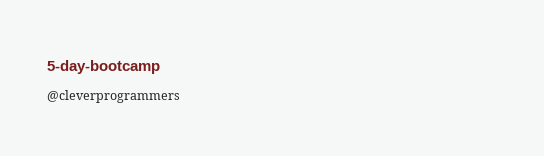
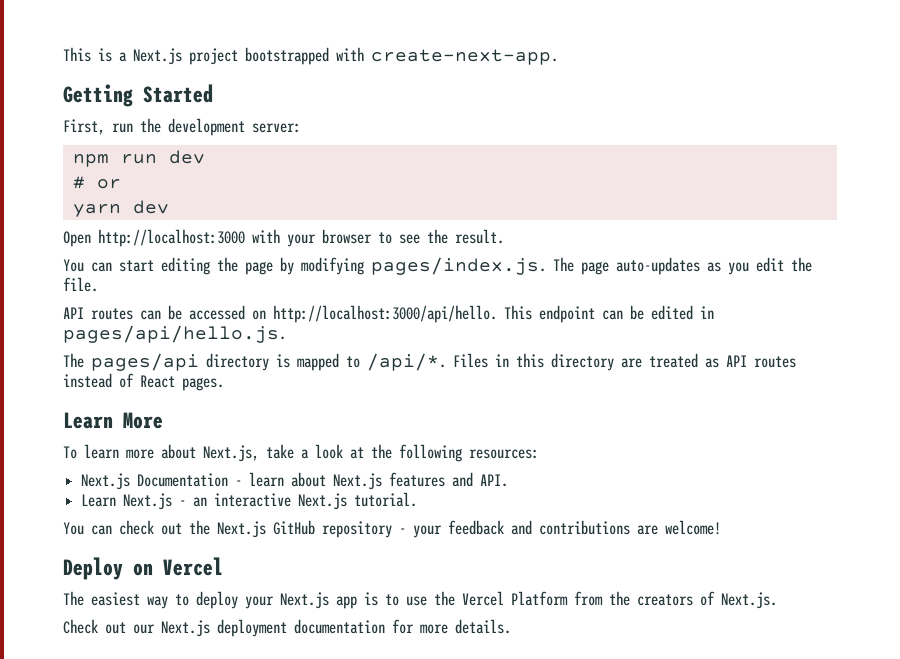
- 5-day-bootcamp
- @cleverprogrammers
+ This is a Next.js project bootstrapped with create-next-app.
+ Getting Started
+ First, run the development server:
+ npm run dev
+ # or
+ yarn dev
+ Open http://localhost:3000 with your browser to see the result.
+ You can start editing the page by modifying pages/index.js. The page auto-updates as you edit the file.
+ API routes can be accessed on http://localhost:3000/api/hello. This endpoint can be edited in pages/api/hello.js.
+ The pages/api directory is mapped to /api/*. Files in this directory are treated as API routes instead of React pages.
+ Learn More
+ To learn more about Next.js, take a look at the following resources:
+ Next.js Documentation - learn about Next.js features and API.
+ Learn Next.js - an interactive Next.js tutorial.
+ You can check out the Next.js GitHub repository - your feedback and contributions are welcome!
+ Deploy on Vercel
+ The easiest way to deploy your Next.js app is to use the Vercel Platform from the creators of Next.js.
+ Check out our Next.js deployment documentation for more details.

